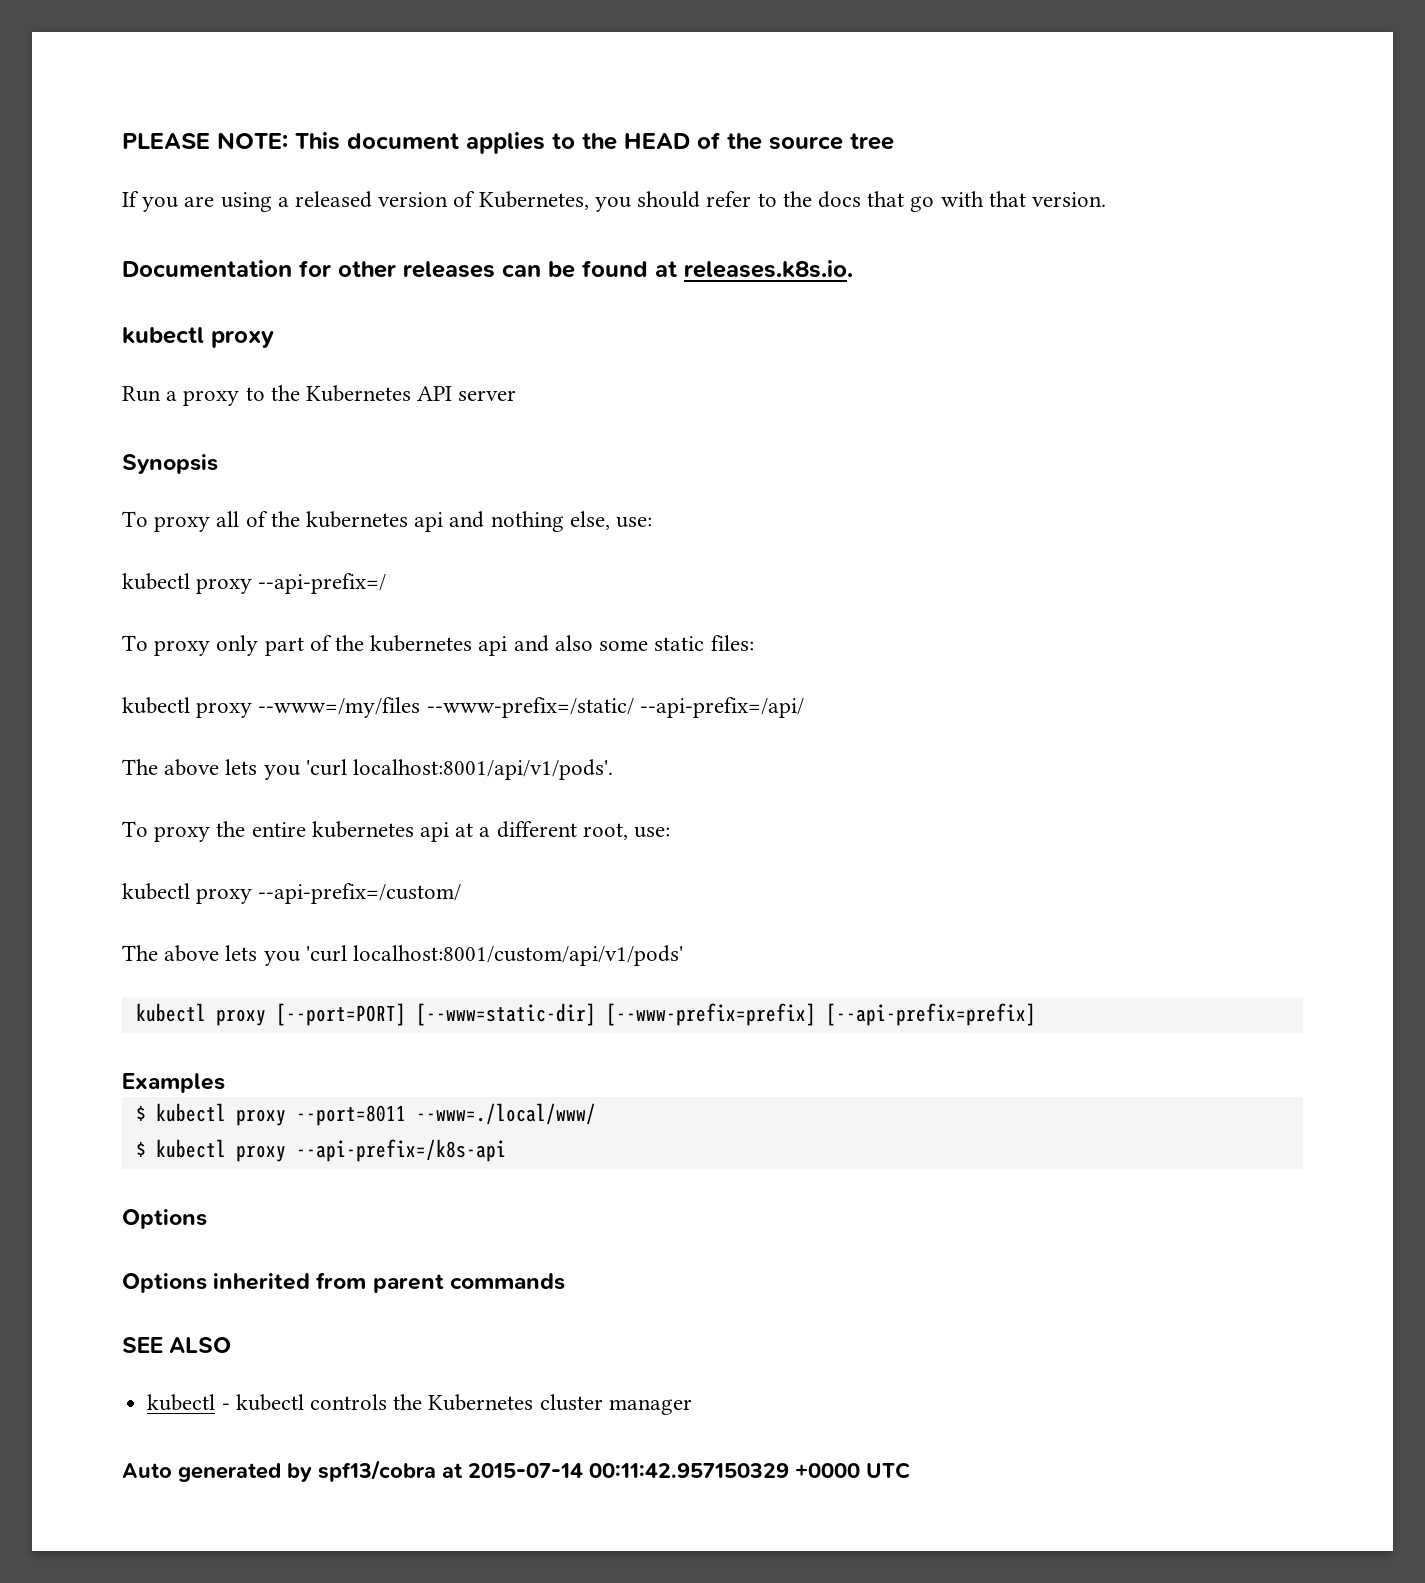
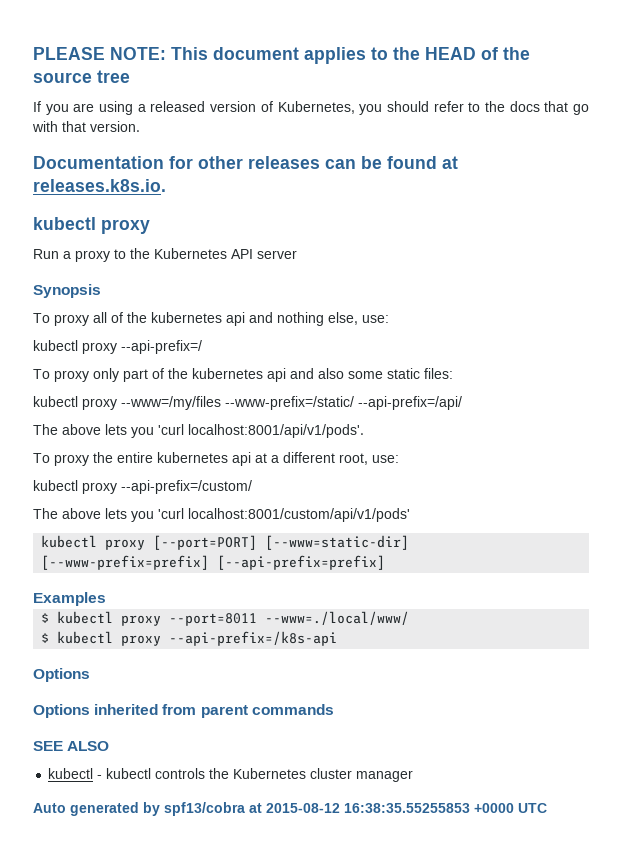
- Auto generated by spf13/cobra at 2015-07-14 00:11:42.957150329 +0000 UTC
+ Auto generated by spf13/cobra at 2015-08-12 16:38:35.55255853 +0000 UTC

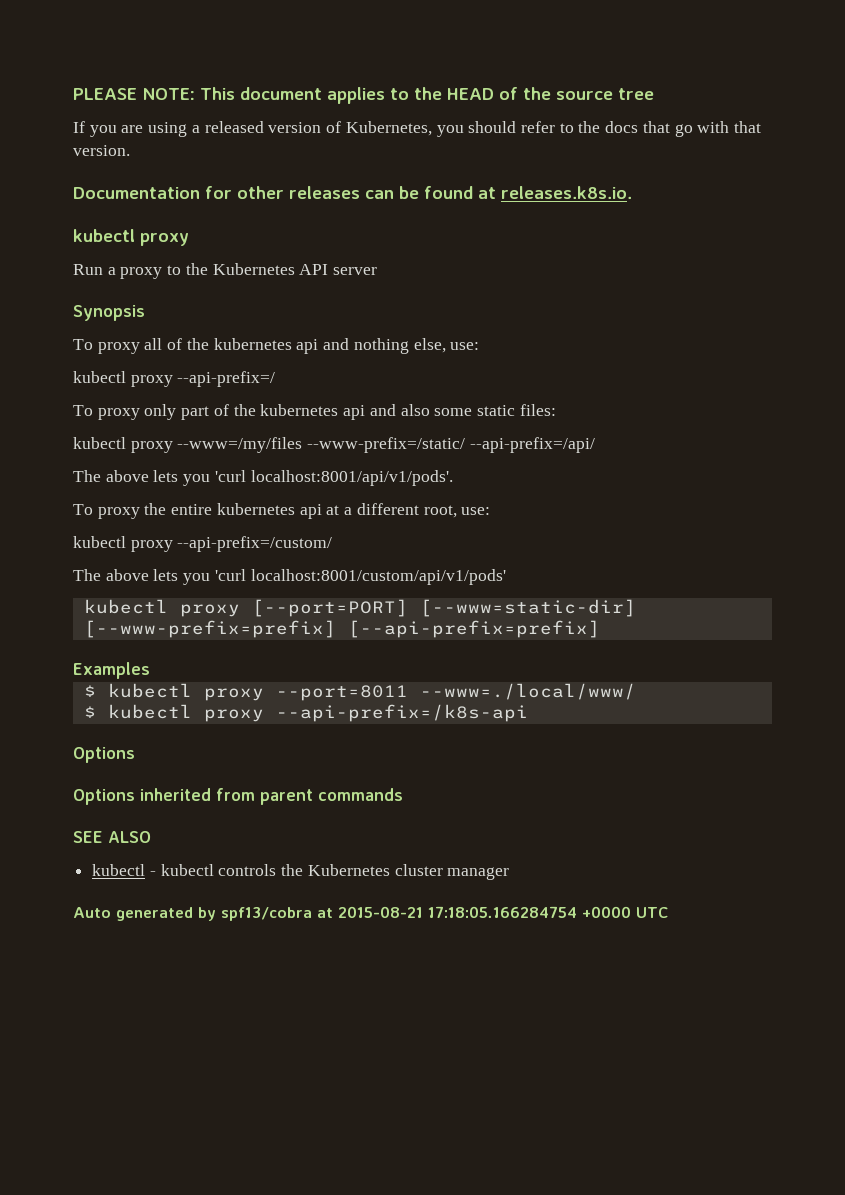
- Auto generated by spf13/cobra at 2015-08-12 16:38:35.55255853 +0000 UTC
+ Auto generated by spf13/cobra at 2015-08-21 17:18:05.166284754 +0000 UTC

